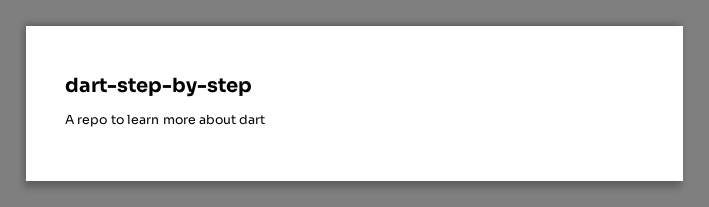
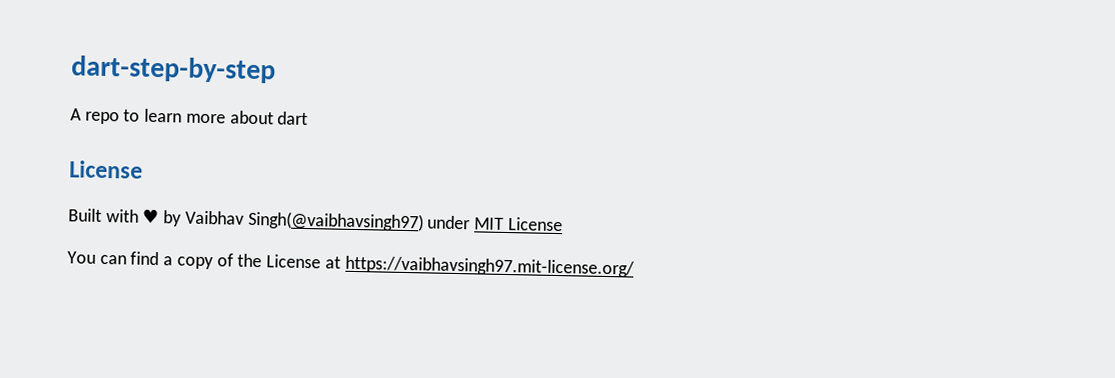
  A repo to learn more about dart
+ License
+ Built with ♥ by Vaibhav Singh(@vaibhavsingh97) under MIT License
+ You can find a copy of the License at https://vaibhavsingh97.mit-license.org/

